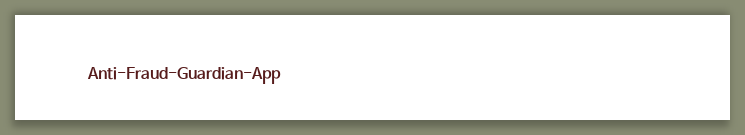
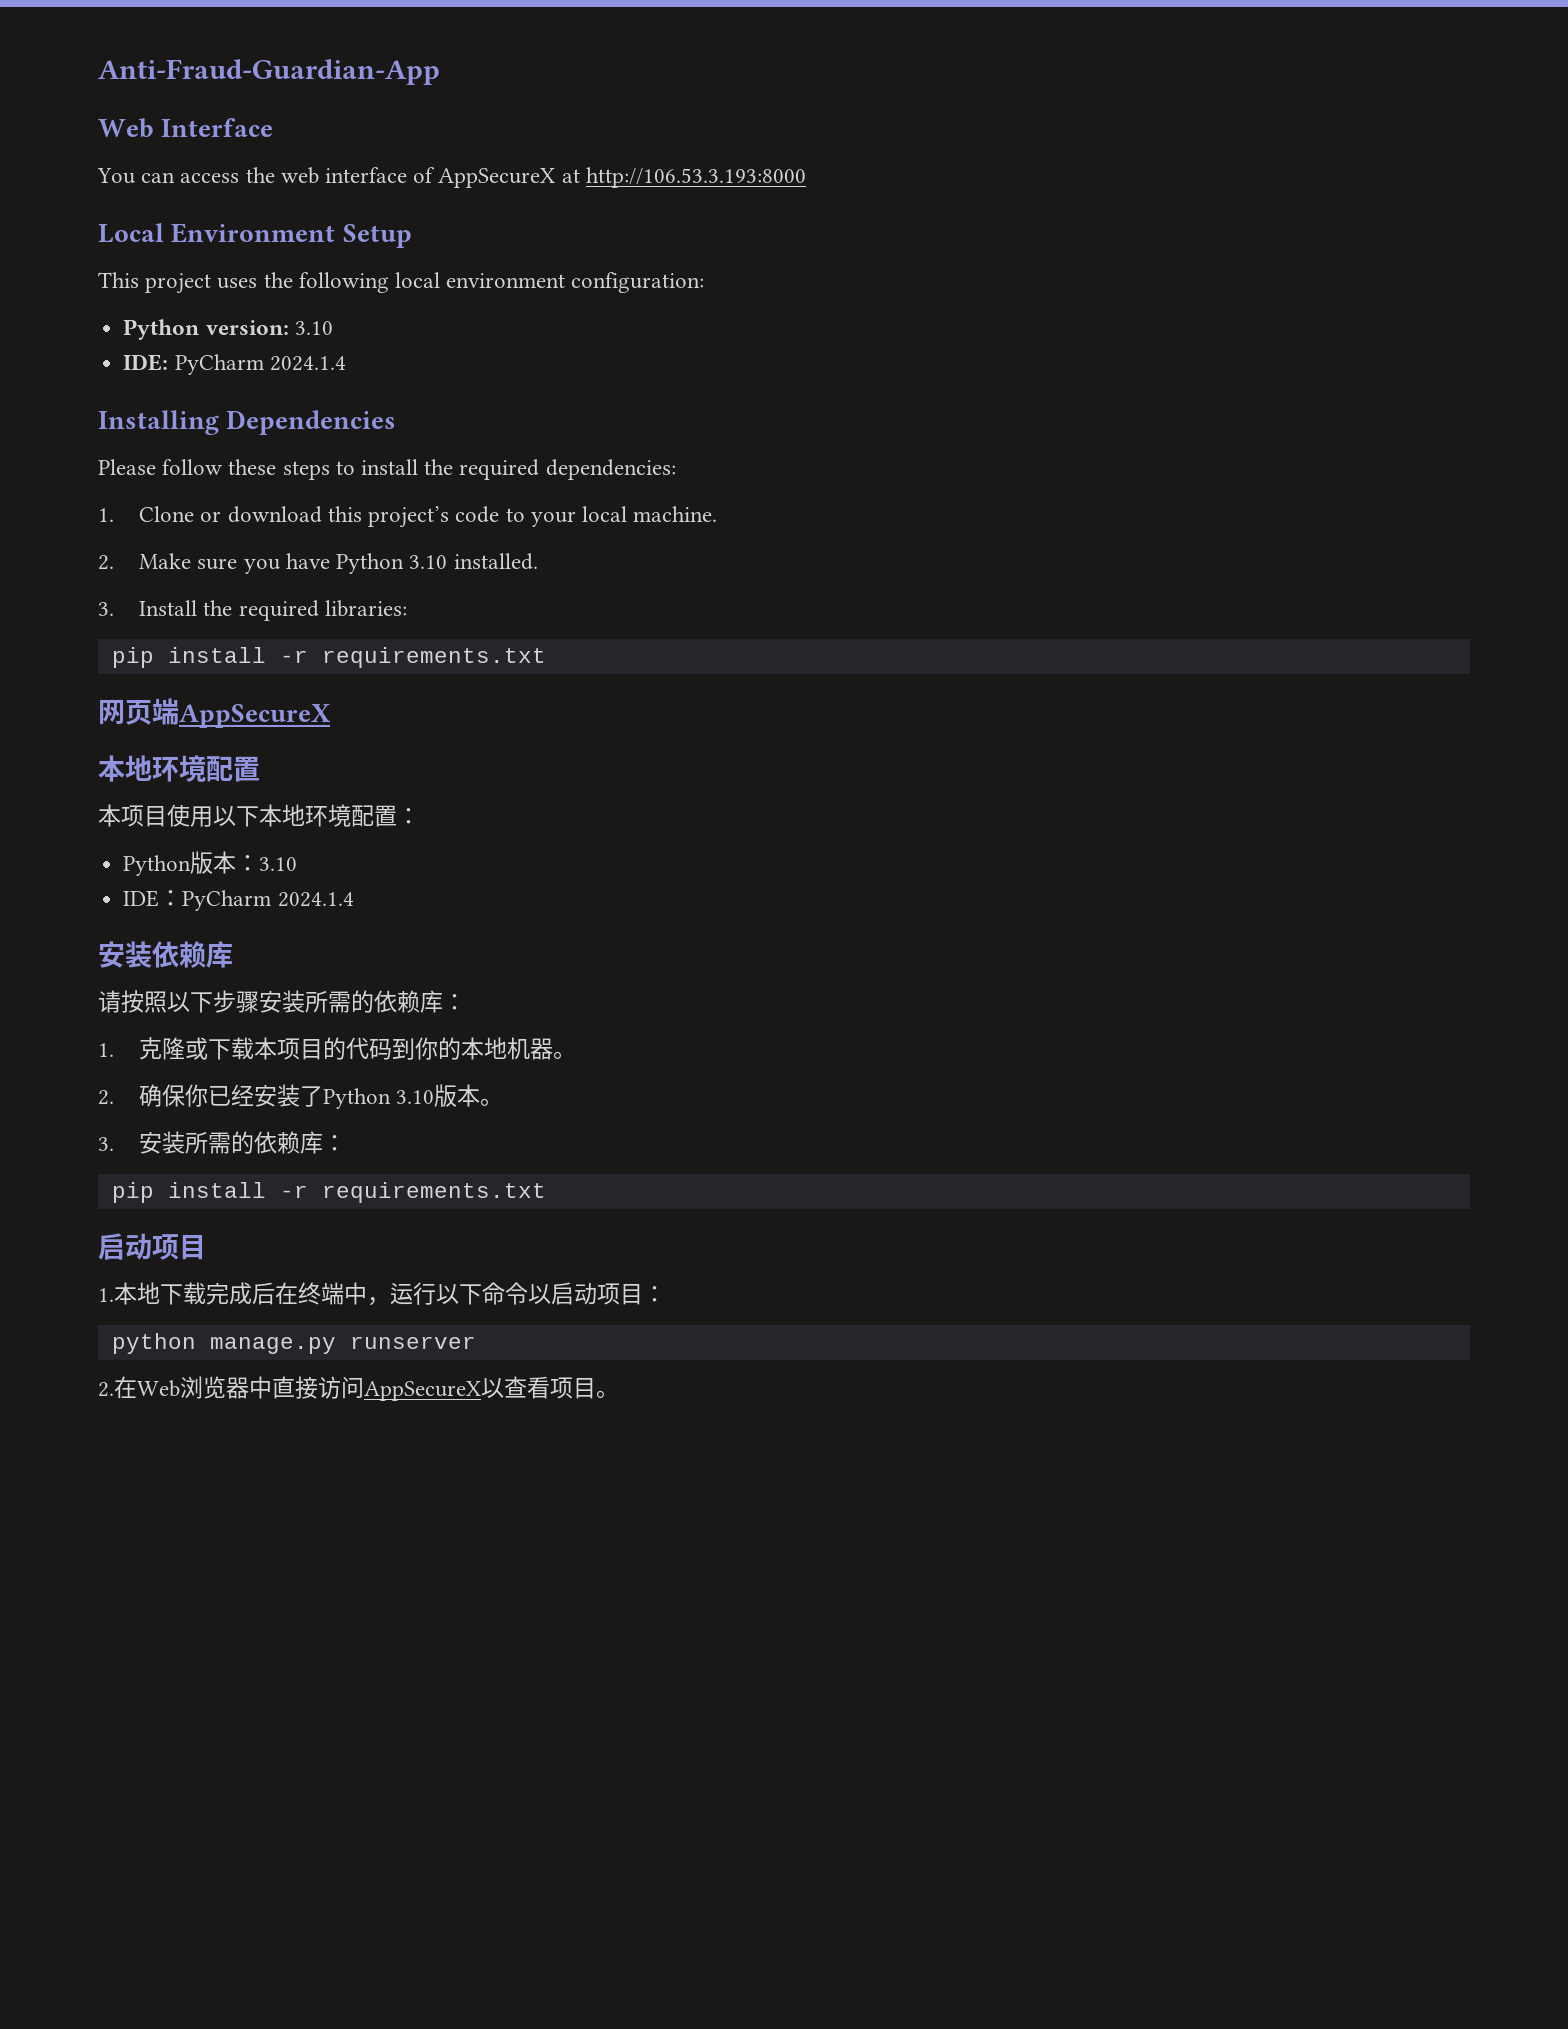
+ Web Interface
+ You can access the web interface of AppSecureX at http://106.53.3.193:8000
+ Local Environment Setup
+ This project uses the following local environment configuration:
+ Python version: 3.10
+ IDE: PyCharm 2024.1.4
+ Installing Dependencies
+ Please follow these steps to install the required dependencies:
+ 1. Clone or download this project’s code to your local machine.
+ 2. Make sure you have Python 3.10 installed.
+ 3. Install the required libraries:
+ pip install -r requirements.txt
+ 网页端AppSecureX
+ 本地环境配置
+ 本项目使用以下本地环境配置：
+ Python版本：3.10
+ IDE：PyCharm 2024.1.4
+ 安装依赖库
+ 请按照以下步骤安装所需的依赖库：
+ 1.克隆或下载本项目的代码到你的本地机器。
+ 2.确保你已经安装了Python 3.10版本。
+ 3.安装所需的依赖库：
+ pip install -r requirements.txt
+ 启动项目
+ 1.本地下载完成后在终端中，运行以下命令以启动项目：
+ python manage.py runserver
+ 2.在Web浏览器中直接访问AppSecureX以查看项目。

